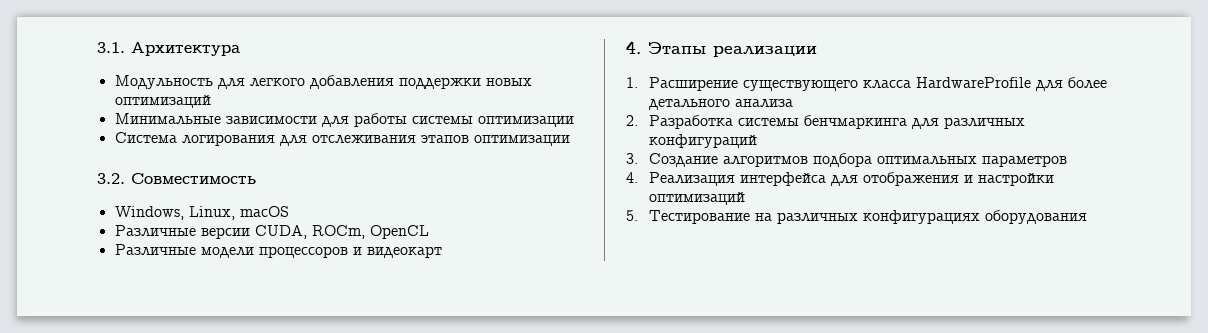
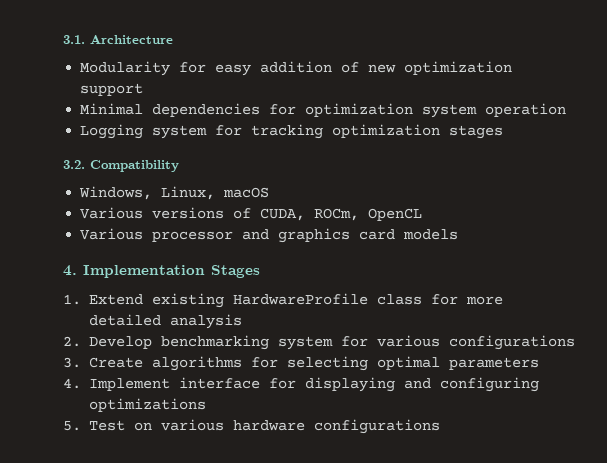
- 3.1. Архитектура
- Модульность для легкого добавления поддержки новых оптимизаций
- Минимальные зависимости для работы системы оптимизации
- Система логирования для отслеживания этапов оптимизации
+ 3.1. Architecture
+ Modularity for easy addition of new optimization support
+ Minimal dependencies for optimization system operation
+ Logging system for tracking optimization stages
- 3.2. Совместимость
+ 3.2. Compatibility
- Различные версии CUDA, ROCm, OpenCL
+ Various versions of CUDA, ROCm, OpenCL
- Различные модели процессоров и видеокарт
- 4. Этапы реализации
+ Various processor and graphics card models
+ 4. Implementation Stages
- 1. Расширение существующего класса HardwareProfile для более детального анализа
- 2. Разработка системы бенчмаркинга для различных конфигураций
- 3. Создание алгоритмов подбора оптимальных параметров
- 4. Реализация интерфейса для отображения и настройки оптимизаций
- 5. Тестирование на различных конфигурациях оборудования
+ 1. Extend existing HardwareProfile class for more detailed analysis
+ 2. Develop benchmarking system for various configurations
+ 3. Create algorithms for selecting optimal parameters
+ 4. Implement interface for displaying and configuring optimizations
+ 5. Test on various hardware configurations

